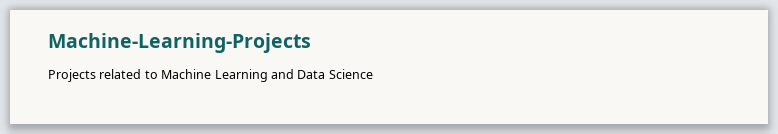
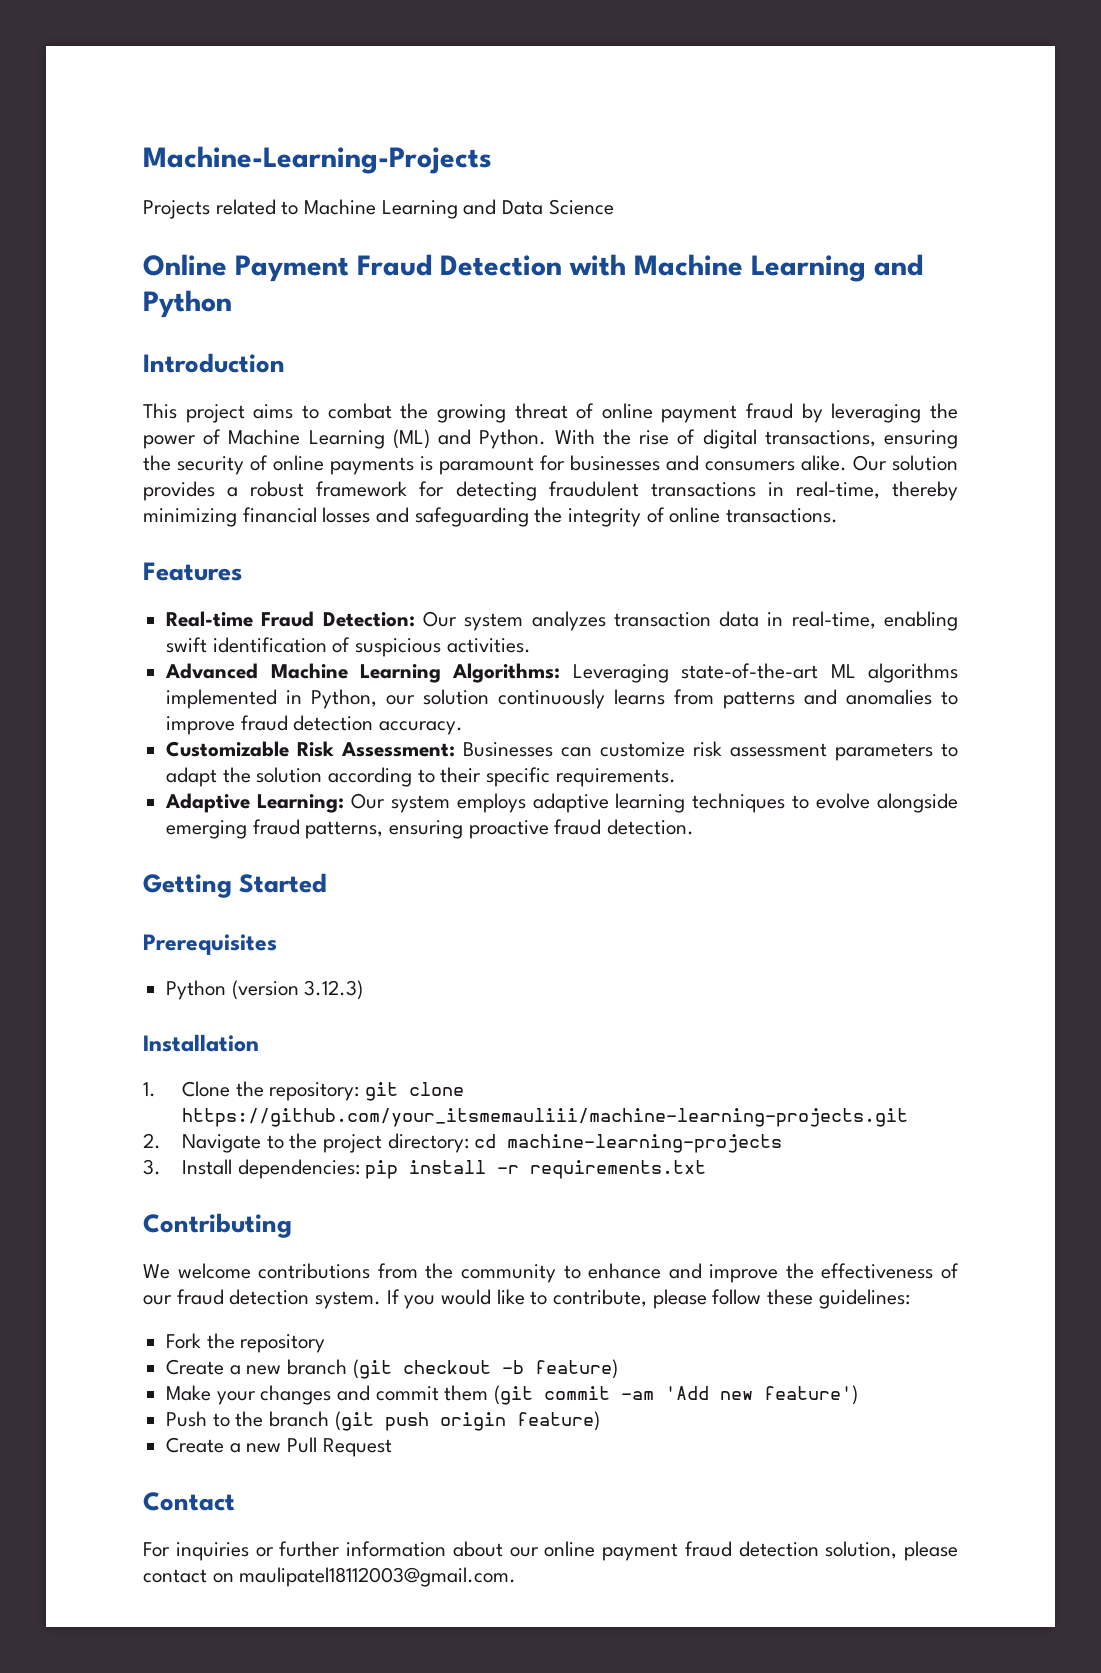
+ Online Payment Fraud Detection with Machine Learning and Python
+ Introduction
+ This project aims to combat the growing threat of online payment fraud by leveraging the power of Machine Learning (ML) and Python. With the rise of digital transactions, ensuring the security of online payments is paramount for businesses and consumers alike. Our solution provides a robust framework for detecting fraudulent transactions in real-time, thereby minimizing financial losses and safeguarding the integrity of online transactions.
+ Features
+ Real-time Fraud Detection: Our system analyzes transaction data in real-time, enabling swift identification of suspicious activities.
+ Advanced Machine Learning Algorithms: Leveraging state-of-the-art ML algorithms implemented in Python, our solution continuously learns from patterns and anomalies to improve fraud detection accuracy.
+ Customizable Risk Assessment: Businesses can customize risk assessment parameters to adapt the solution according to their specific requirements.
+ Adaptive Learning: Our system employs adaptive learning techniques to evolve alongside emerging fraud patterns, ensuring proactive fraud detection.
+ Getting Started
+ Prerequisites
+ Python (version 3.12.3)
+ Installation
+ 1. Clone the repository: git clone https://github.com/your_itsmemauliii/machine-learning-projects.git
+ 2. Navigate to the project directory: cd machine-learning-projects
+ 3. Install dependencies: pip install -r requirements.txt
+ Contributing
+ We welcome contributions from the community to enhance and improve the effectiveness of our fraud detection system. If you would like to contribute, please follow these guidelines:
+ Fork the repository
+ Create a new branch (git checkout -b feature)
+ Make your changes and commit them (git commit -am 'Add new feature')
+ Push to the branch (git push origin feature)
+ Create a new Pull Request
+ Contact
+ For inquiries or further information about our online payment fraud detection solution, please contact on maulipatel18112003@gmail.com.

